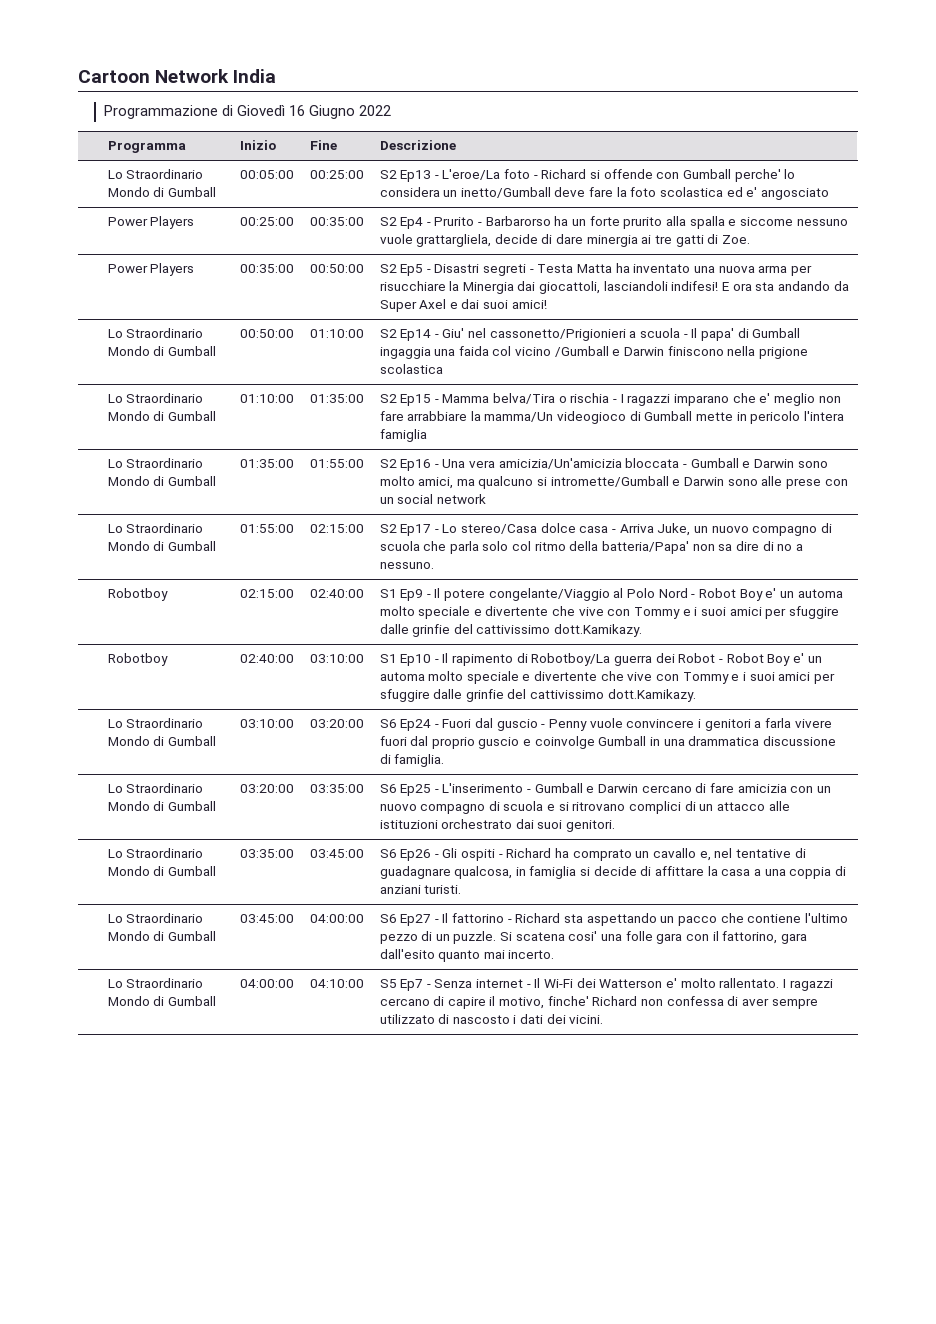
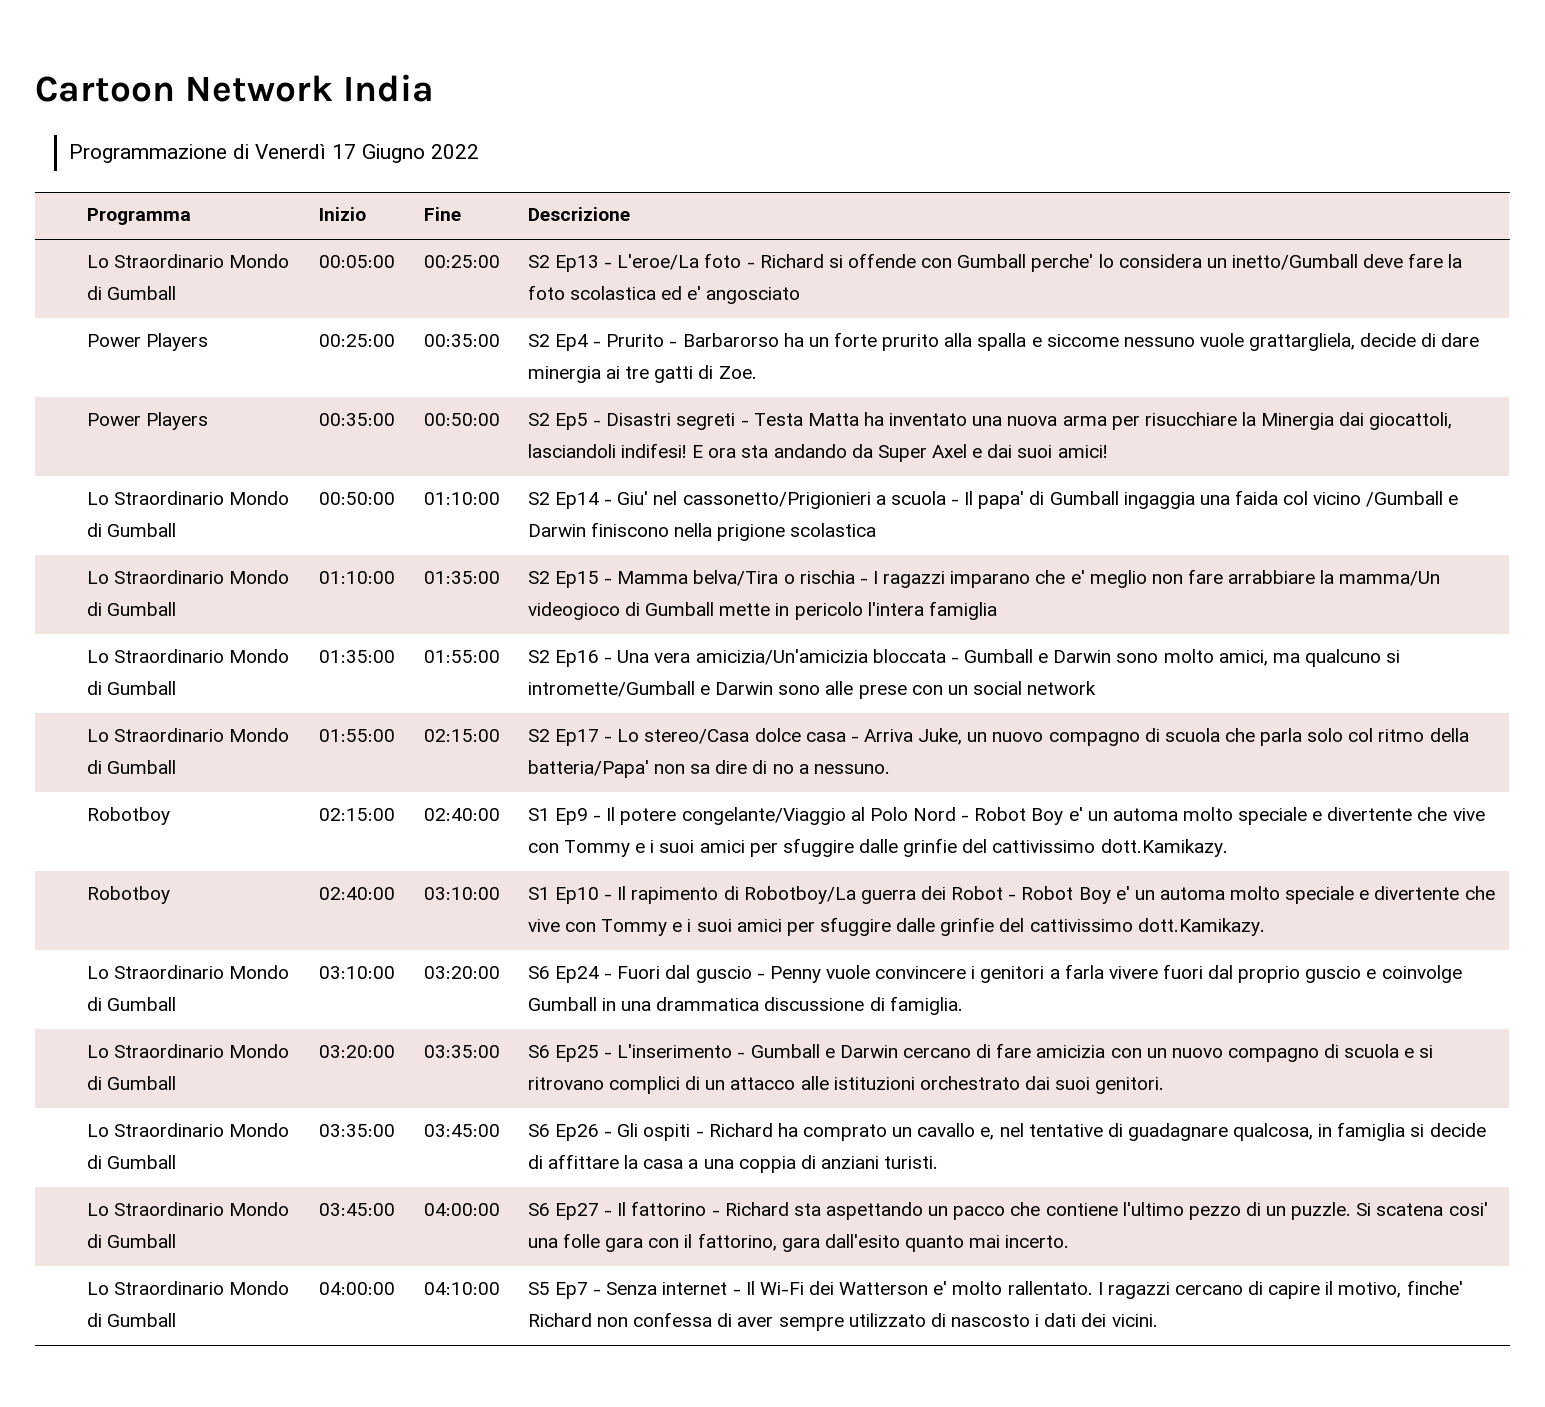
- Programmazione di Giovedì 16 Giugno 2022
+ Programmazione di Venerdì 17 Giugno 2022

